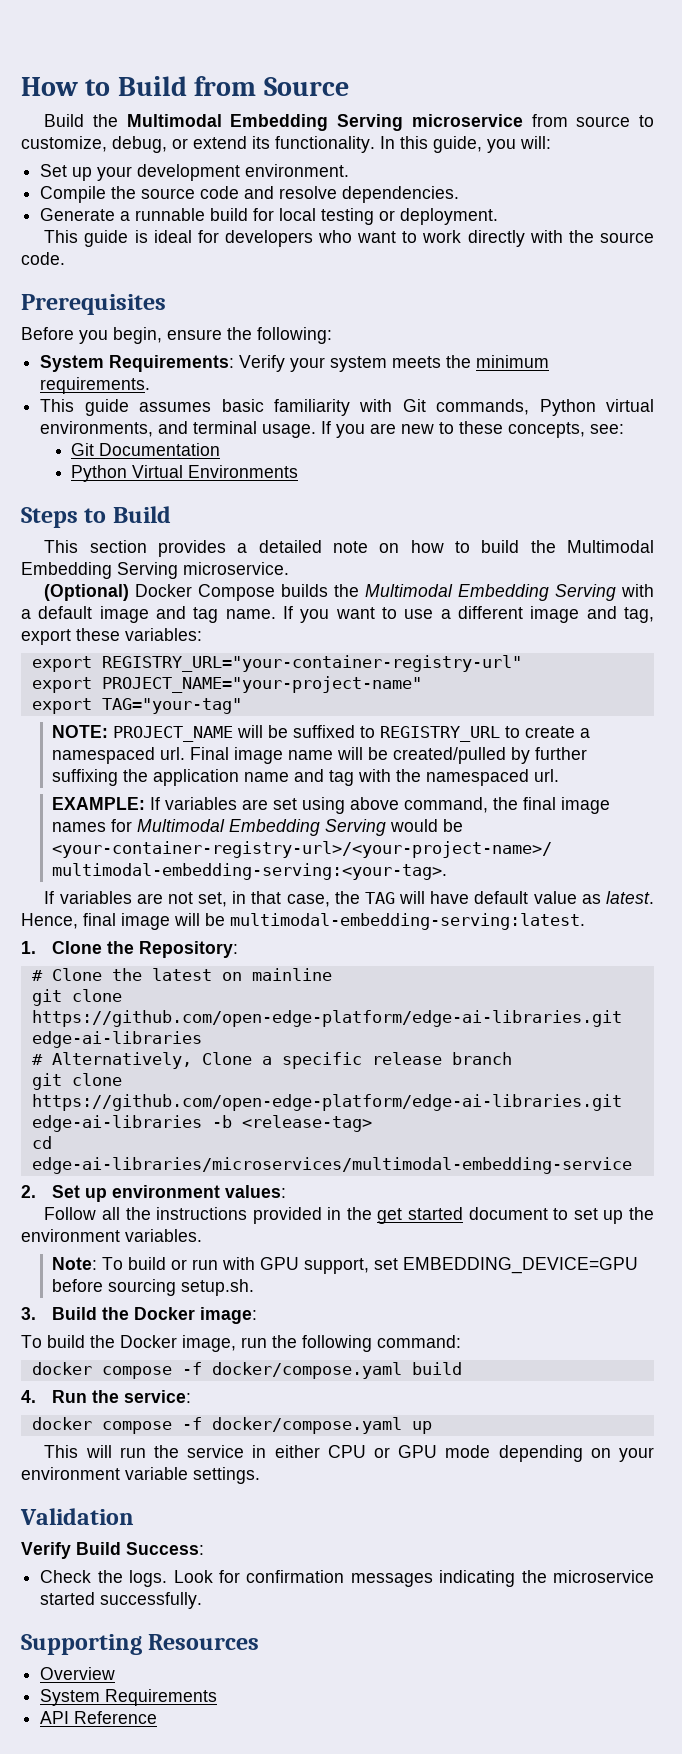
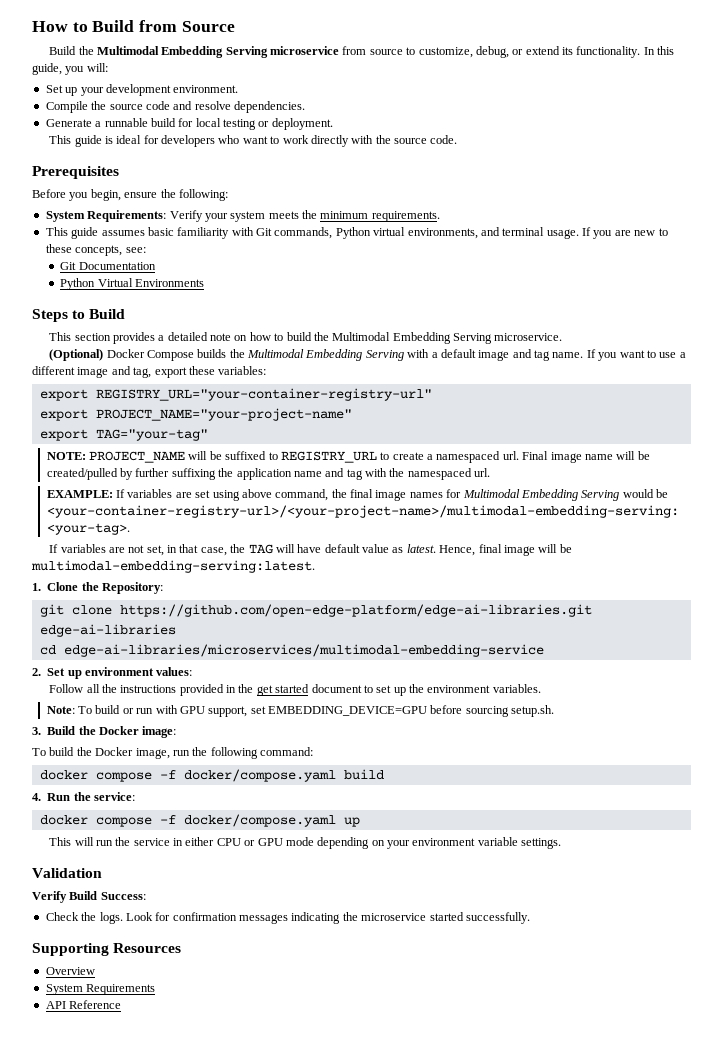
- # Clone the latest on mainline
  git clone https://github.com/open-edge-platform/edge-ai-libraries.git edge-ai-libraries
- # Alternatively, Clone a specific release branch
- git clone https://github.com/open-edge-platform/edge-ai-libraries.git edge-ai-libraries -b <release-tag>

